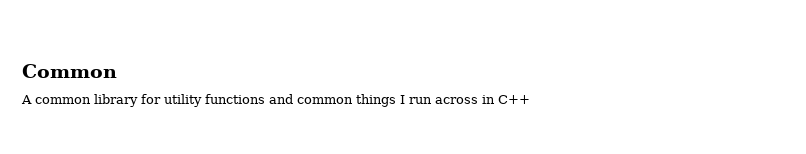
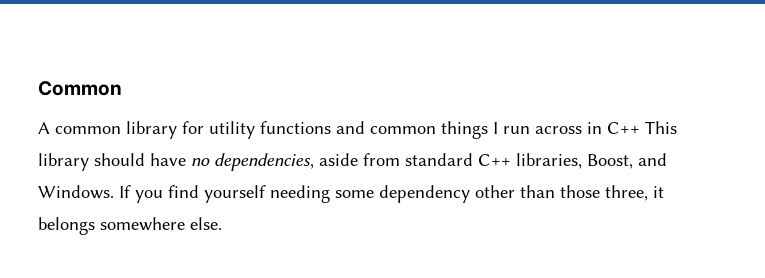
- A common library for utility functions and common things I run across in C++
+ A common library for utility functions and common things I run across in C++ This library should have no dependencies, aside from standard C++ libraries, Boost, and Windows. If you find yourself needing some dependency other than those three, it belongs somewhere else.

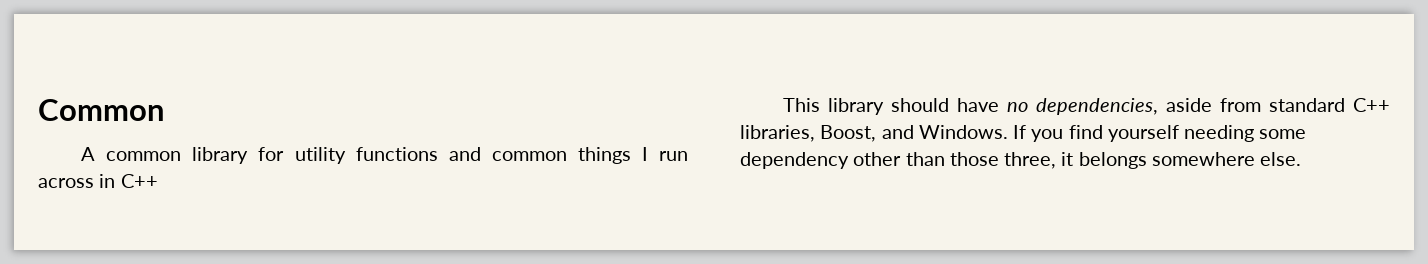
- A common library for utility functions and common things I run across in C++ This library should have no dependencies, aside from standard C++ libraries, Boost, and Windows.
+ A common library for utility functions and common things I run across in C++
+ This library should have no dependencies, aside from standard C++ libraries, Boost, and Windows.

